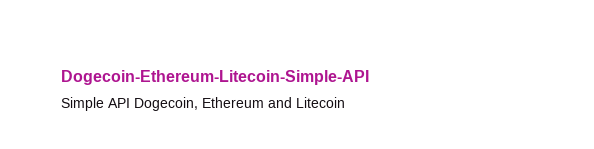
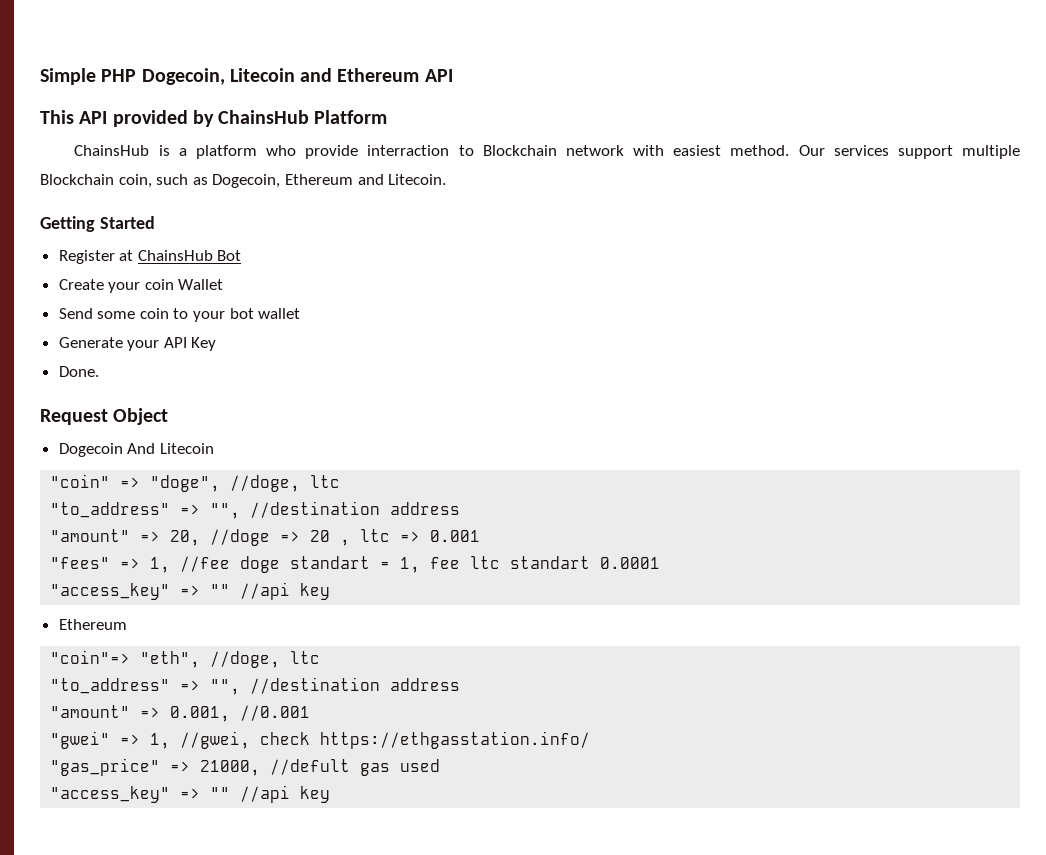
- Dogecoin-Ethereum-Litecoin-Simple-API
- Simple API Dogecoin, Ethereum and Litecoin
+ Simple PHP Dogecoin, Litecoin and Ethereum API
+ This API provided by ChainsHub Platform
+ ChainsHub is a platform who provide interraction to Blockchain network with easiest method. Our services support multiple Blockchain coin, such as Dogecoin, Ethereum and Litecoin.
+ Getting Started
+ Register at ChainsHub Bot
+ Create your coin Wallet
+ Send some coin to your bot wallet
+ Generate your API Key
+ Done.
+ Request Object
+ Dogecoin And Litecoin
+ "coin" => "doge", //doge, ltc
+ "to_address" => "", //destination address
+ "amount" => 20, //doge => 20 , ltc => 0.001
+ "fees" => 1, //fee doge standart = 1, fee ltc standart 0.0001
+ "access_key" => "" //api key
+ Ethereum
+ "coin"=> "eth", //doge, ltc
+ "to_address" => "", //destination address
+ "amount" => 0.001, //0.001
+ "gwei" => 1, //gwei, check https://ethgasstation.info/
+ "gas_price" => 21000, //defult gas used
+ "access_key" => "" //api key

